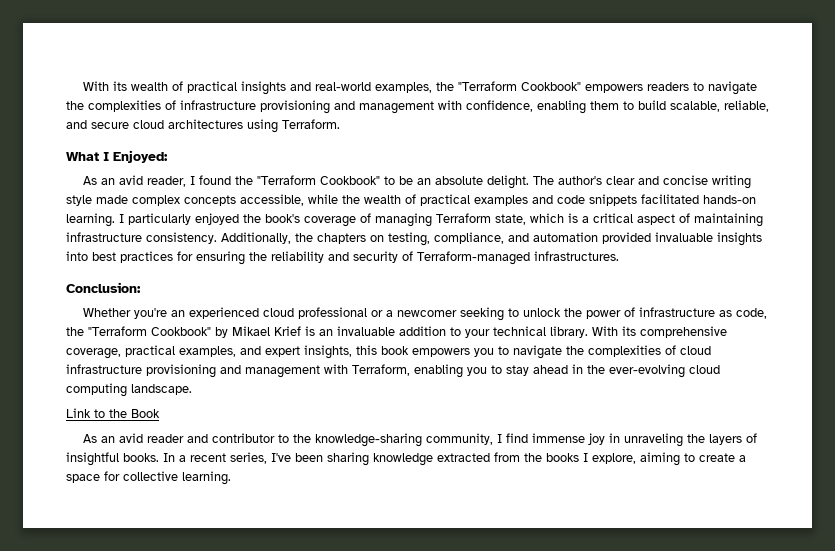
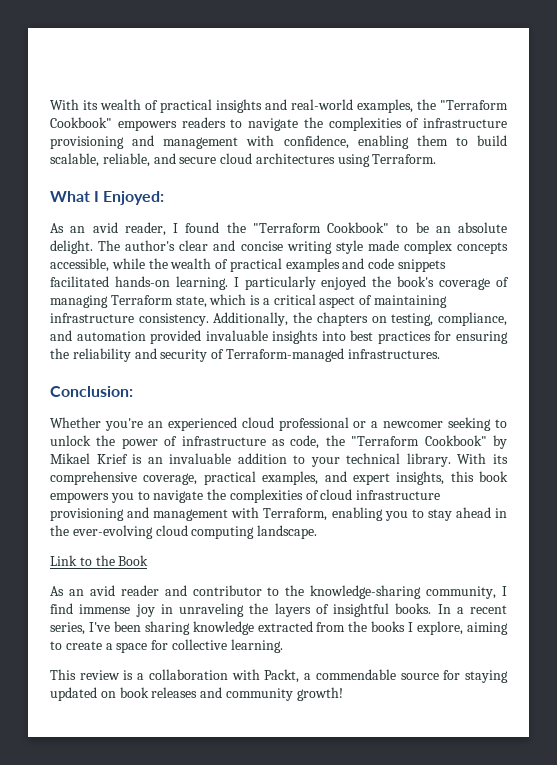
+ This review is a collaboration with Packt, a commendable source for staying updated on book releases and community growth!

